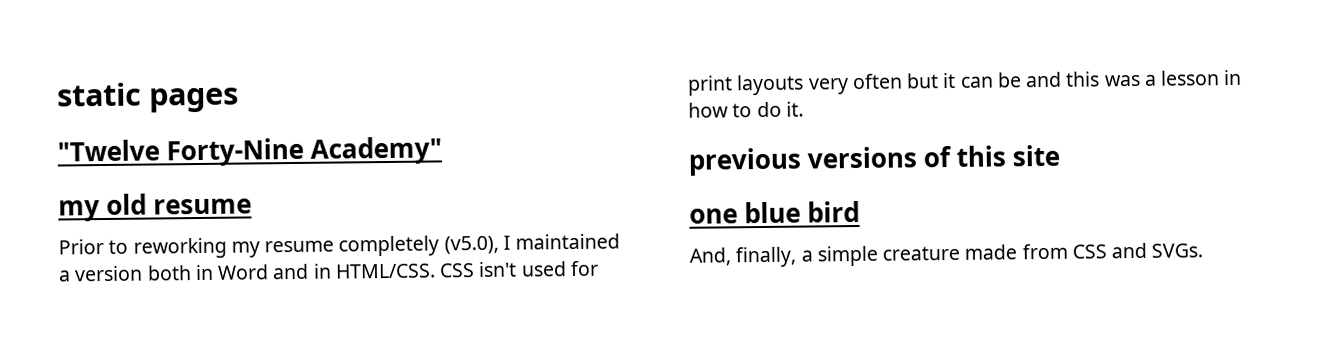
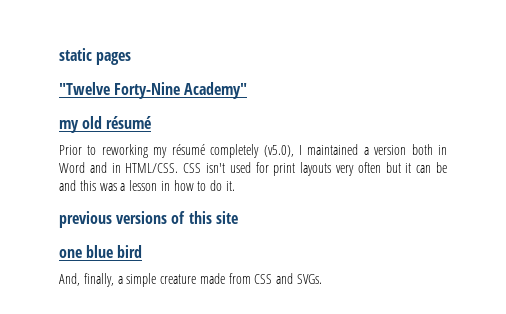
- my old resume
+ my old résumé
- Prior to reworking my resume completely (v5.0), I maintained a version both in Word and in HTML/CSS.
+ Prior to reworking my résumé completely (v5.0), I maintained a version both in Word and in HTML/CSS.

